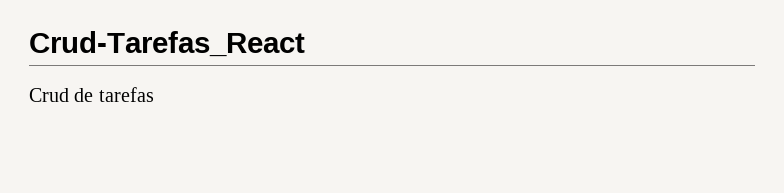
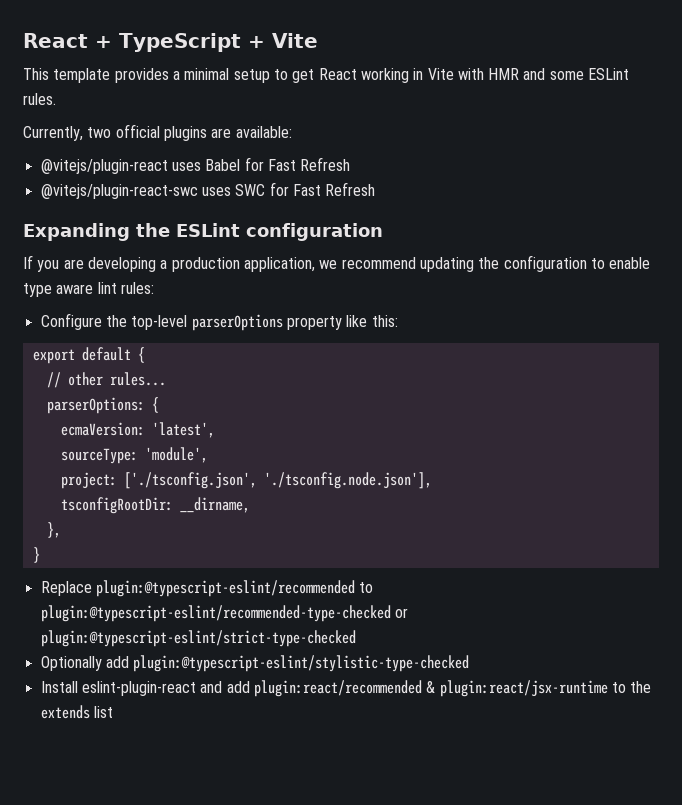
- Crud-Tarefas_React
- Crud de tarefas
+ React + TypeScript + Vite
+ This template provides a minimal setup to get React working in Vite with HMR and some ESLint rules.
+ Currently, two official plugins are available:
+ @vitejs/plugin-react uses Babel for Fast Refresh
+ @vitejs/plugin-react-swc uses SWC for Fast Refresh
+ Expanding the ESLint configuration
+ If you are developing a production application, we recommend updating the configuration to enable type aware lint rules:
+ Configure the top-level parserOptions property like this:
+ export default {
+ // other rules...
+ parserOptions: {
+ ecmaVersion: 'latest',
+ sourceType: 'module',
+ project: ['./tsconfig.json', './tsconfig.node.json'],
+ tsconfigRootDir: __dirname,
+ },
+ }
+ Replace plugin:@typescript-eslint/recommended to plugin:@typescript-eslint/recommended-type-checked or plugin:@typescript-eslint/strict-type-checked
+ Optionally add plugin:@typescript-eslint/stylistic-type-checked
+ Install eslint-plugin-react and add plugin:react/recommended & plugin:react/jsx-runtime to the extends list

